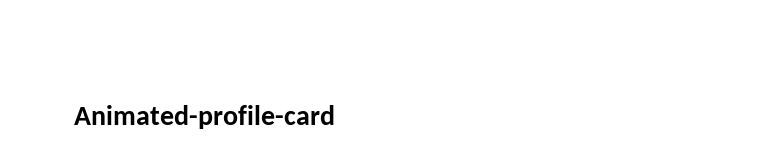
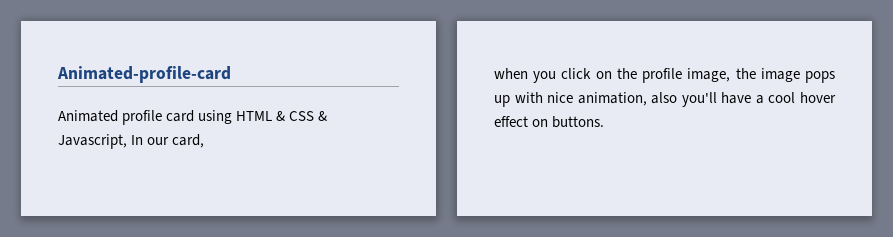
+ Animated profile card using HTML & CSS & Javascript, In our card,
+ when you click on the profile image, the image pops up with nice animation, also you'll have a cool hover effect on buttons.

